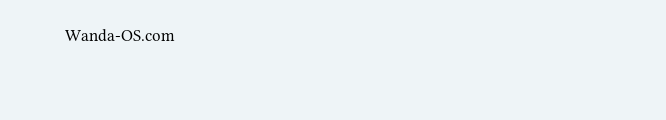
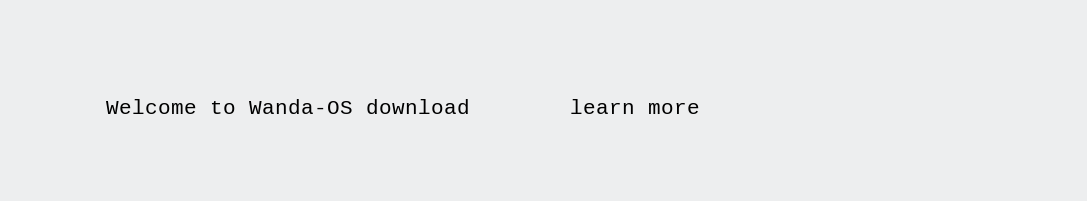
- Wanda-OS.com
+ Welcome to Wanda-OS download learn more

